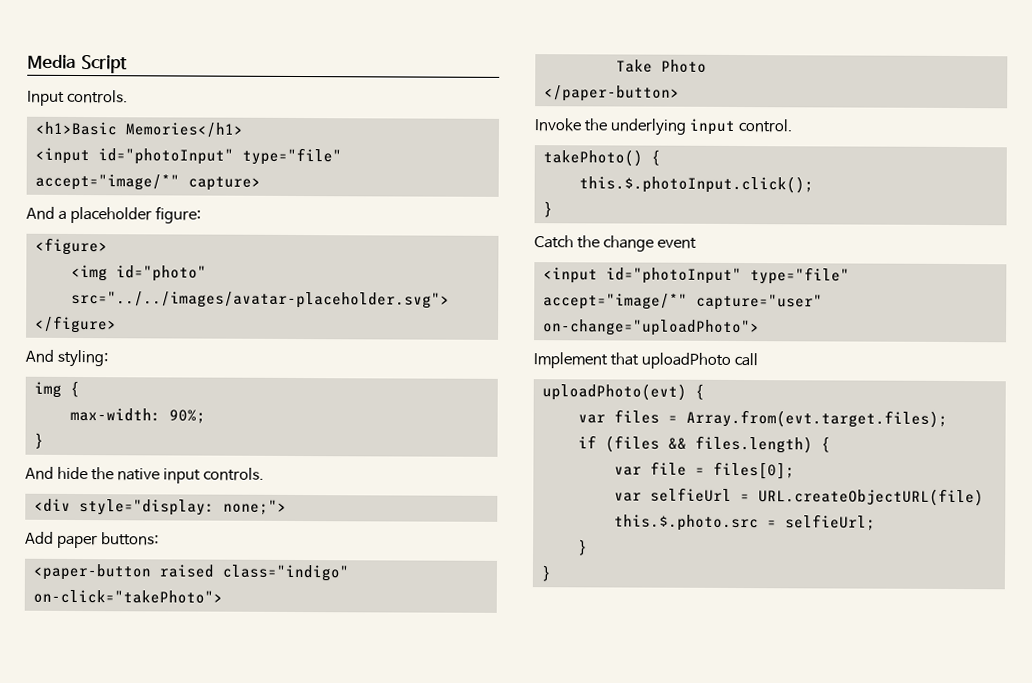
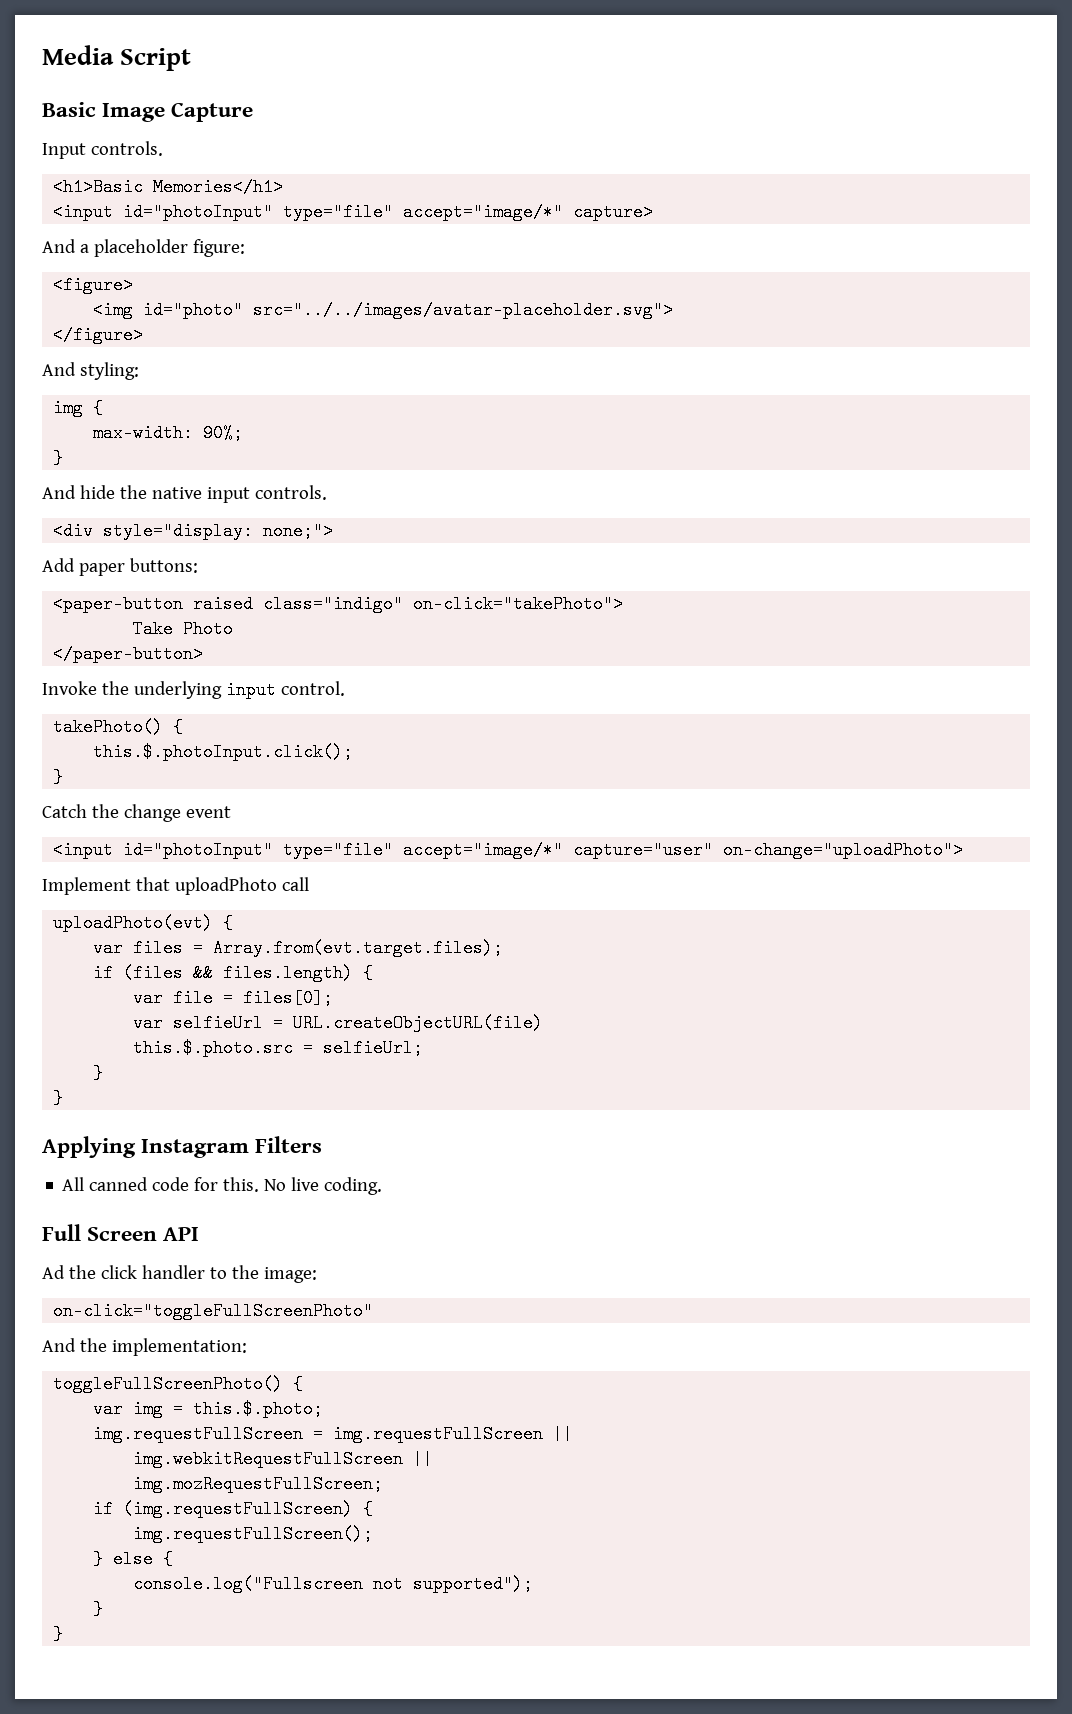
+ Basic Image Capture
+ Applying Instagram Filters
+ All canned code for this. No live coding.
+ Full Screen API
+ Ad the click handler to the image:
+ on-click="toggleFullScreenPhoto"
+ And the implementation:
+ toggleFullScreenPhoto() {
+ var img = this.$.photo;
+ img.requestFullScreen = img.requestFullScreen ||
+ img.webkitRequestFullScreen ||
+ img.mozRequestFullScreen;
+ if (img.requestFullScreen) {
+ img.requestFullScreen();
+ } else {
+ console.log("Fullscreen not supported");
+ }
+ }

